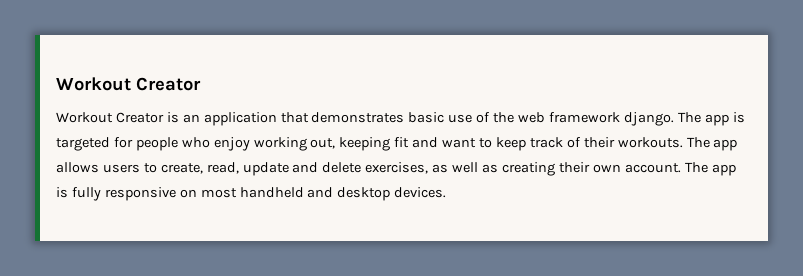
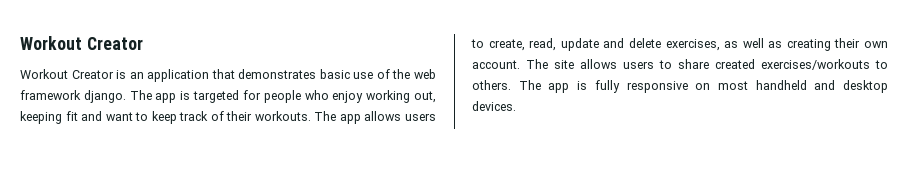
- The app is fully responsive on most handheld and desktop devices.
+ The site allows users to share created exercises/workouts to others. The app is fully responsive on most handheld and desktop devices.

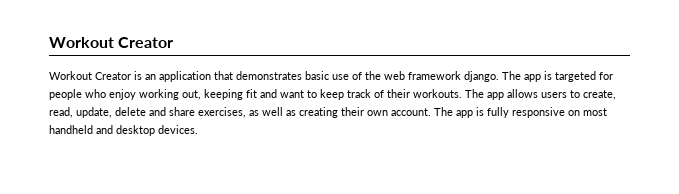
- The app allows users to create, read, update and delete exercises, as well as creating their own account.
+ The app allows users to create, read, update, delete and share exercises, as well as creating their own account.
- The site allows users to share created exercises/workouts to others. The app is fully responsive on most handheld and desktop devices.
+ The app is fully responsive on most handheld and desktop devices.

